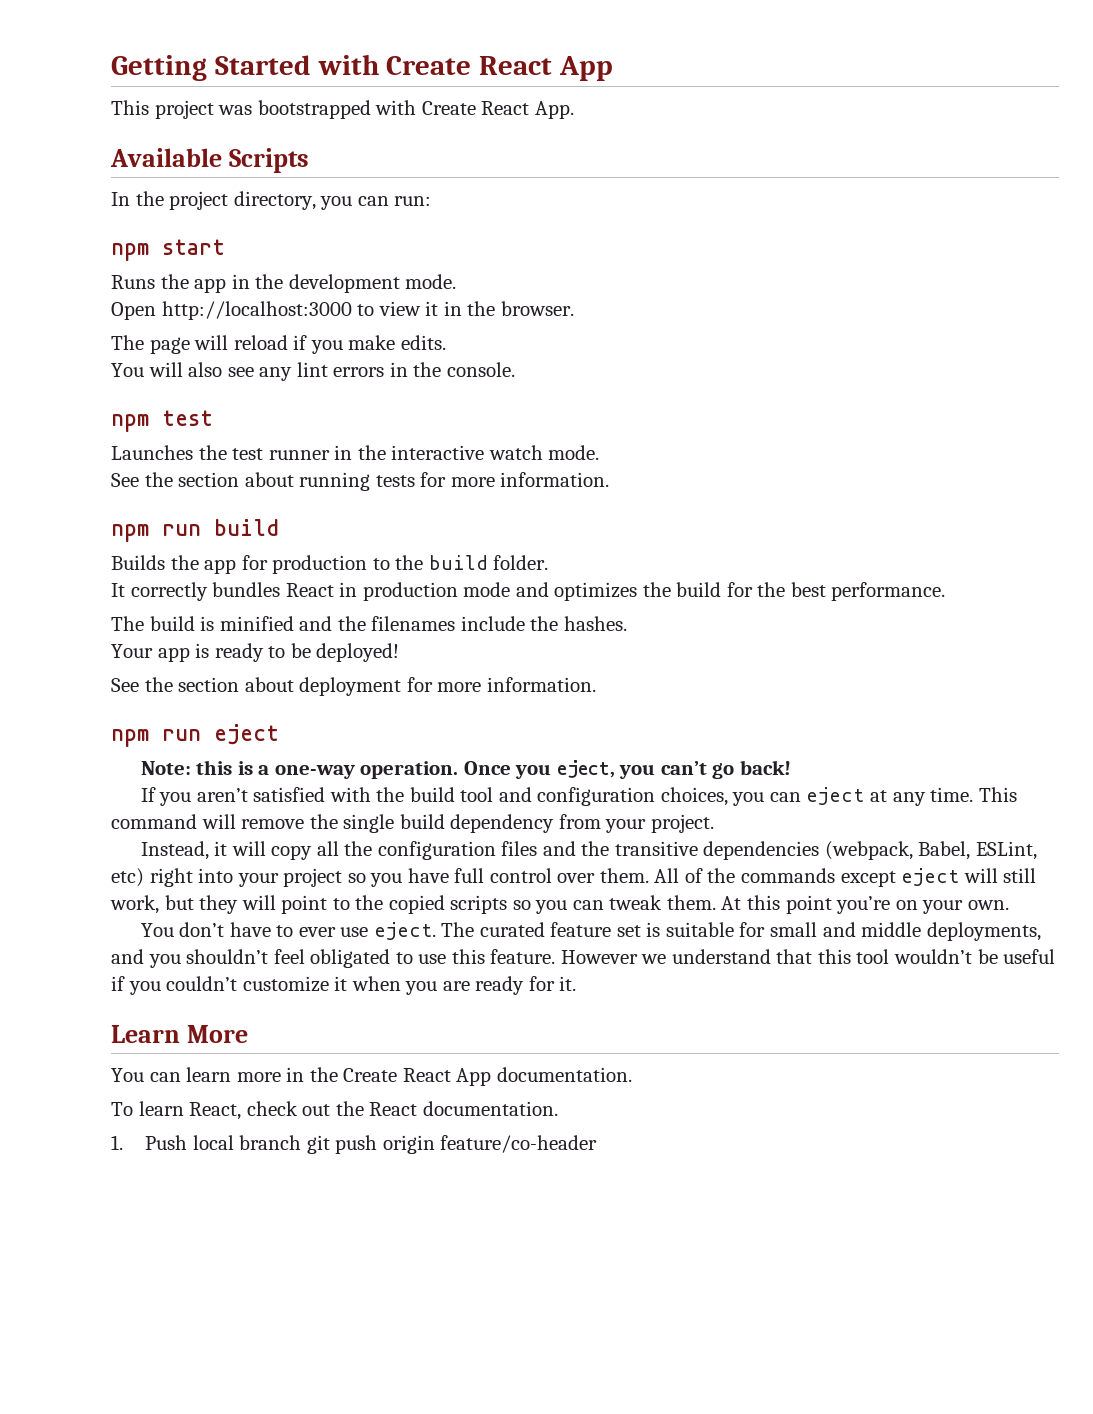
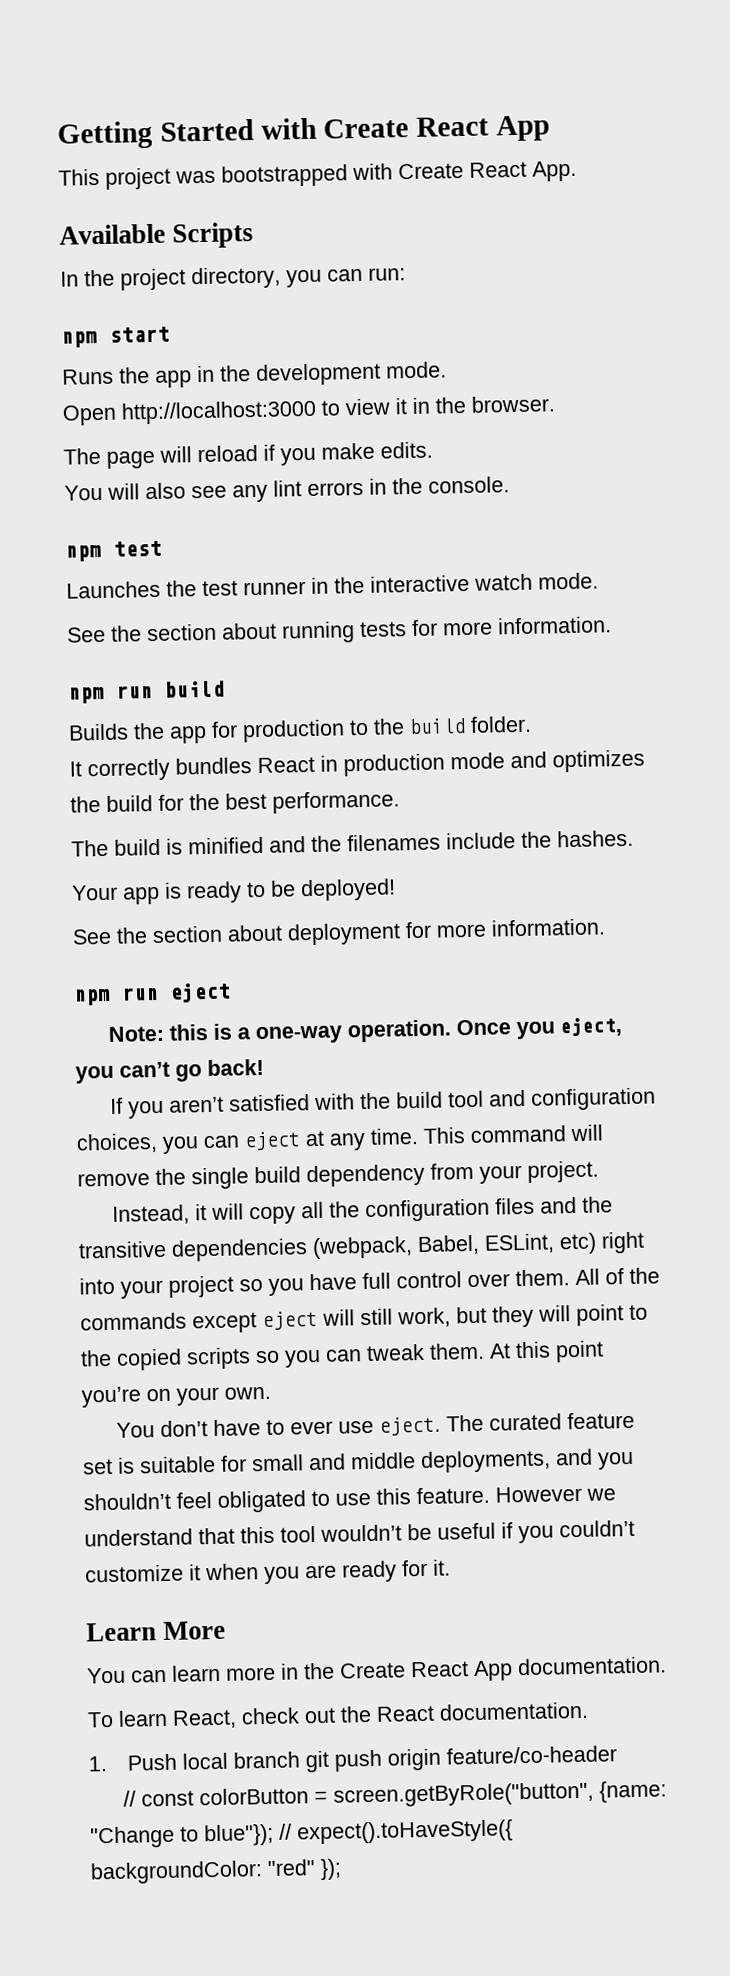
+ // const colorButton = screen.getByRole("button", {name: "Change to blue"}); // expect().toHaveStyle({ backgroundColor: "red" });

